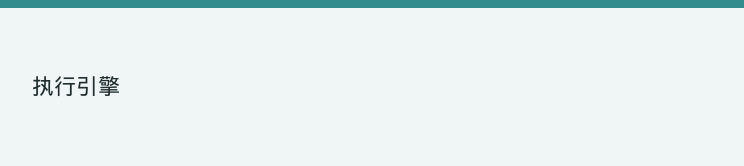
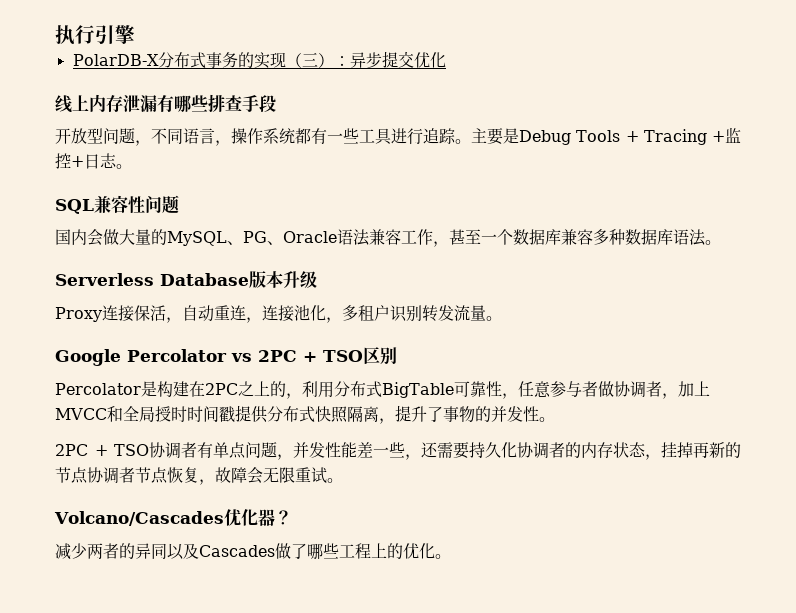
+ PolarDB-X分布式事务的实现（三）：异步提交优化
+ 线上内存泄漏有哪些排查手段
+ 开放型问题，不同语言，操作系统都有一些工具进行追踪。主要是Debug Tools + Tracing +监控+日志。
+ SQL兼容性问题
+ 国内会做大量的MySQL、PG、Oracle语法兼容工作，甚至一个数据库兼容多种数据库语法。
+ Serverless Database版本升级
+ Proxy连接保活，自动重连，连接池化，多租户识别转发流量。
+ Google Percolator vs 2PC + TSO区别
+ Percolator是构建在2PC之上的，利用分布式BigTable可靠性，任意参与者做协调者，加上MVCC和全局授时时间戳提供分布式快照隔离，提升了事物的并发性。
+ 2PC + TSO协调者有单点问题，并发性能差一些，还需要持久化协调者的内存状态，挂掉再新的节点协调者节点恢复，故障会无限重试。
+ Volcano/Cascades优化器？
+ 减少两者的异同以及Cascades做了哪些工程上的优化。

